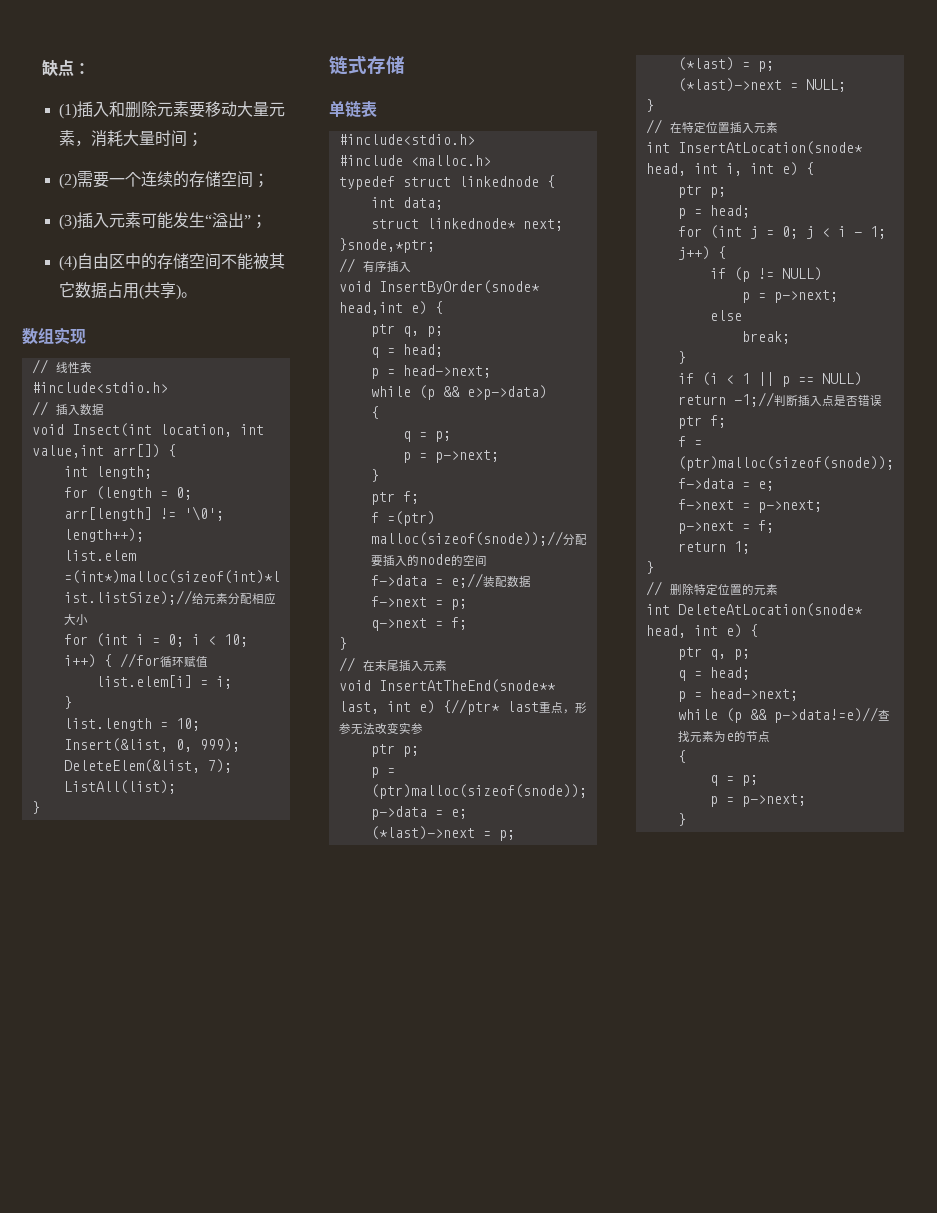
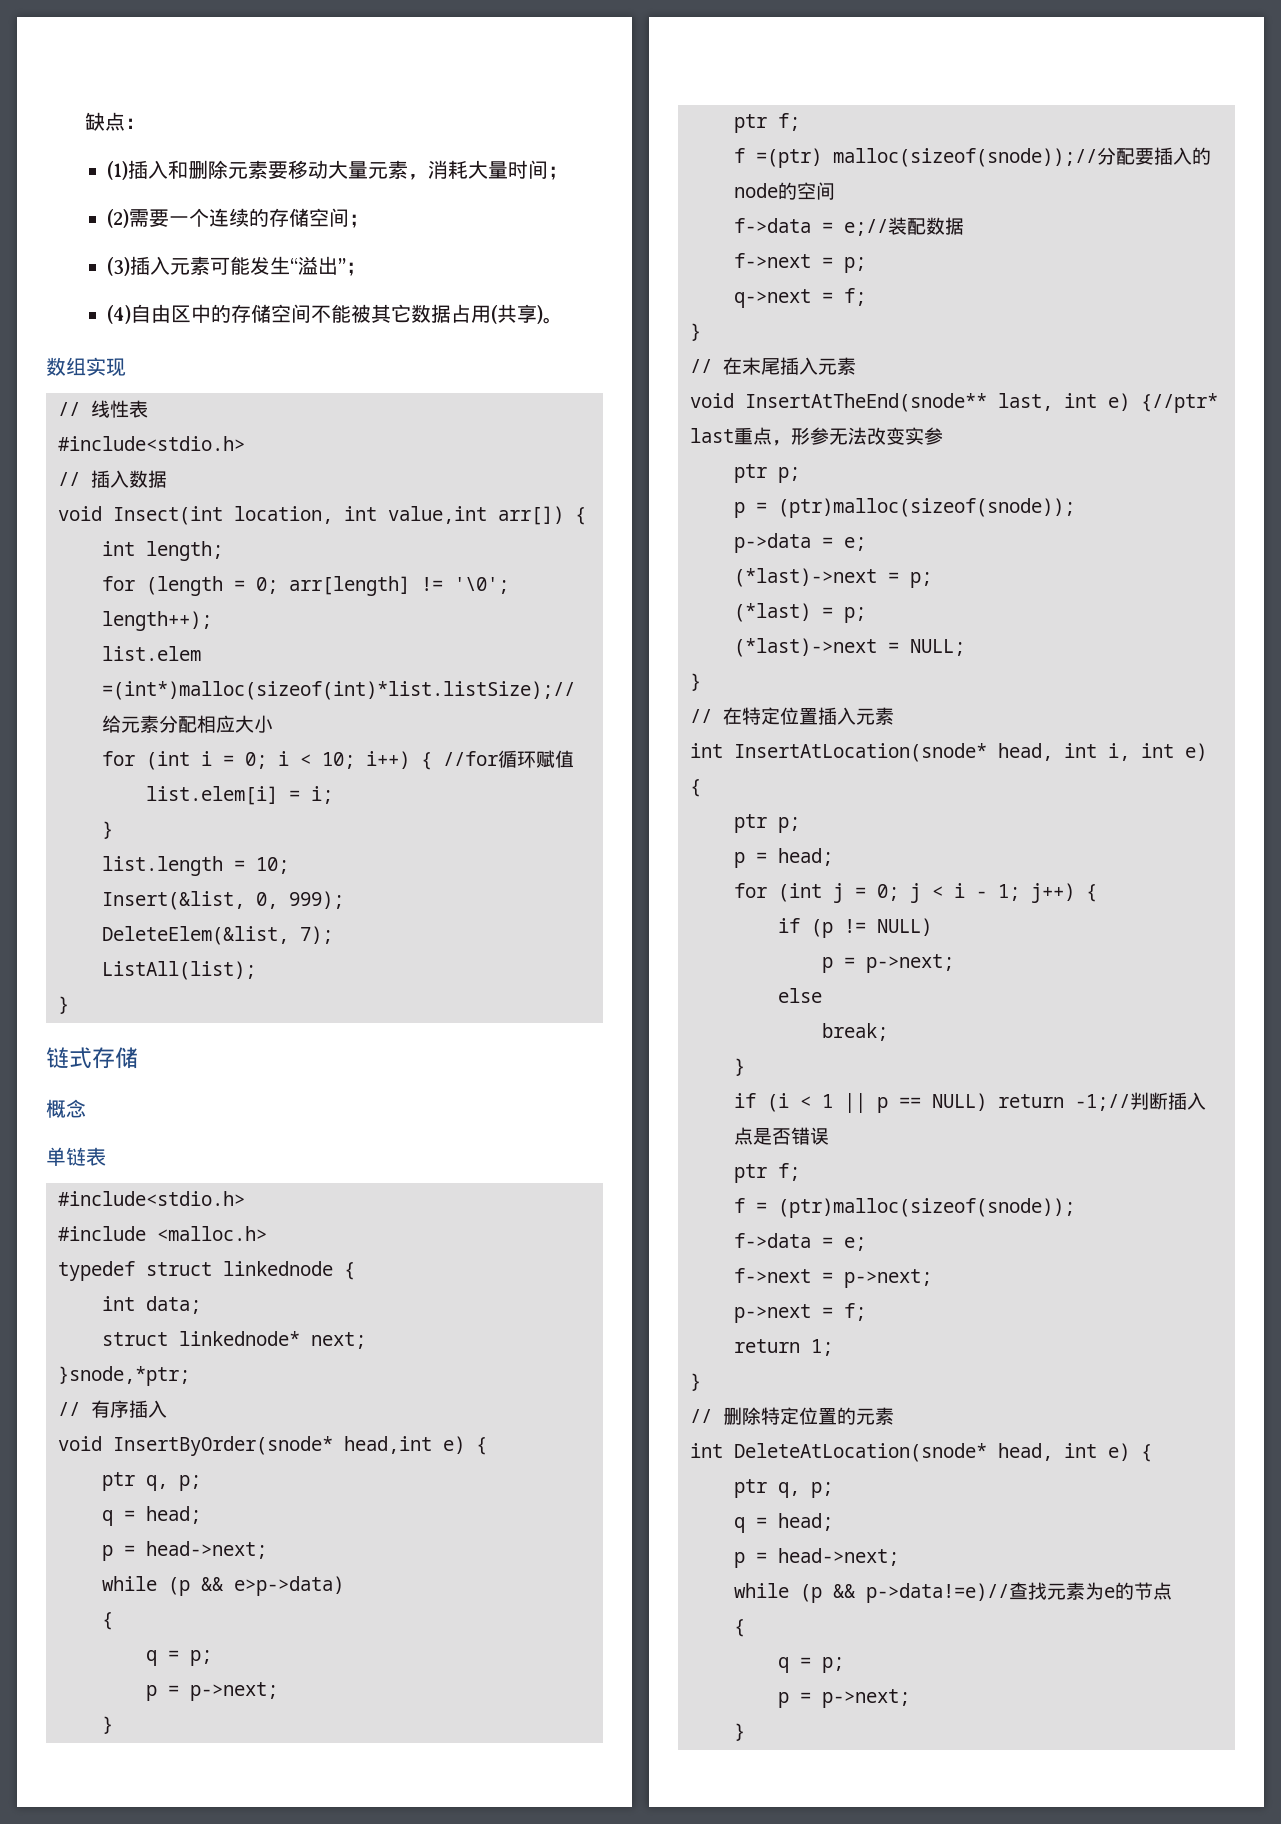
+ 概念

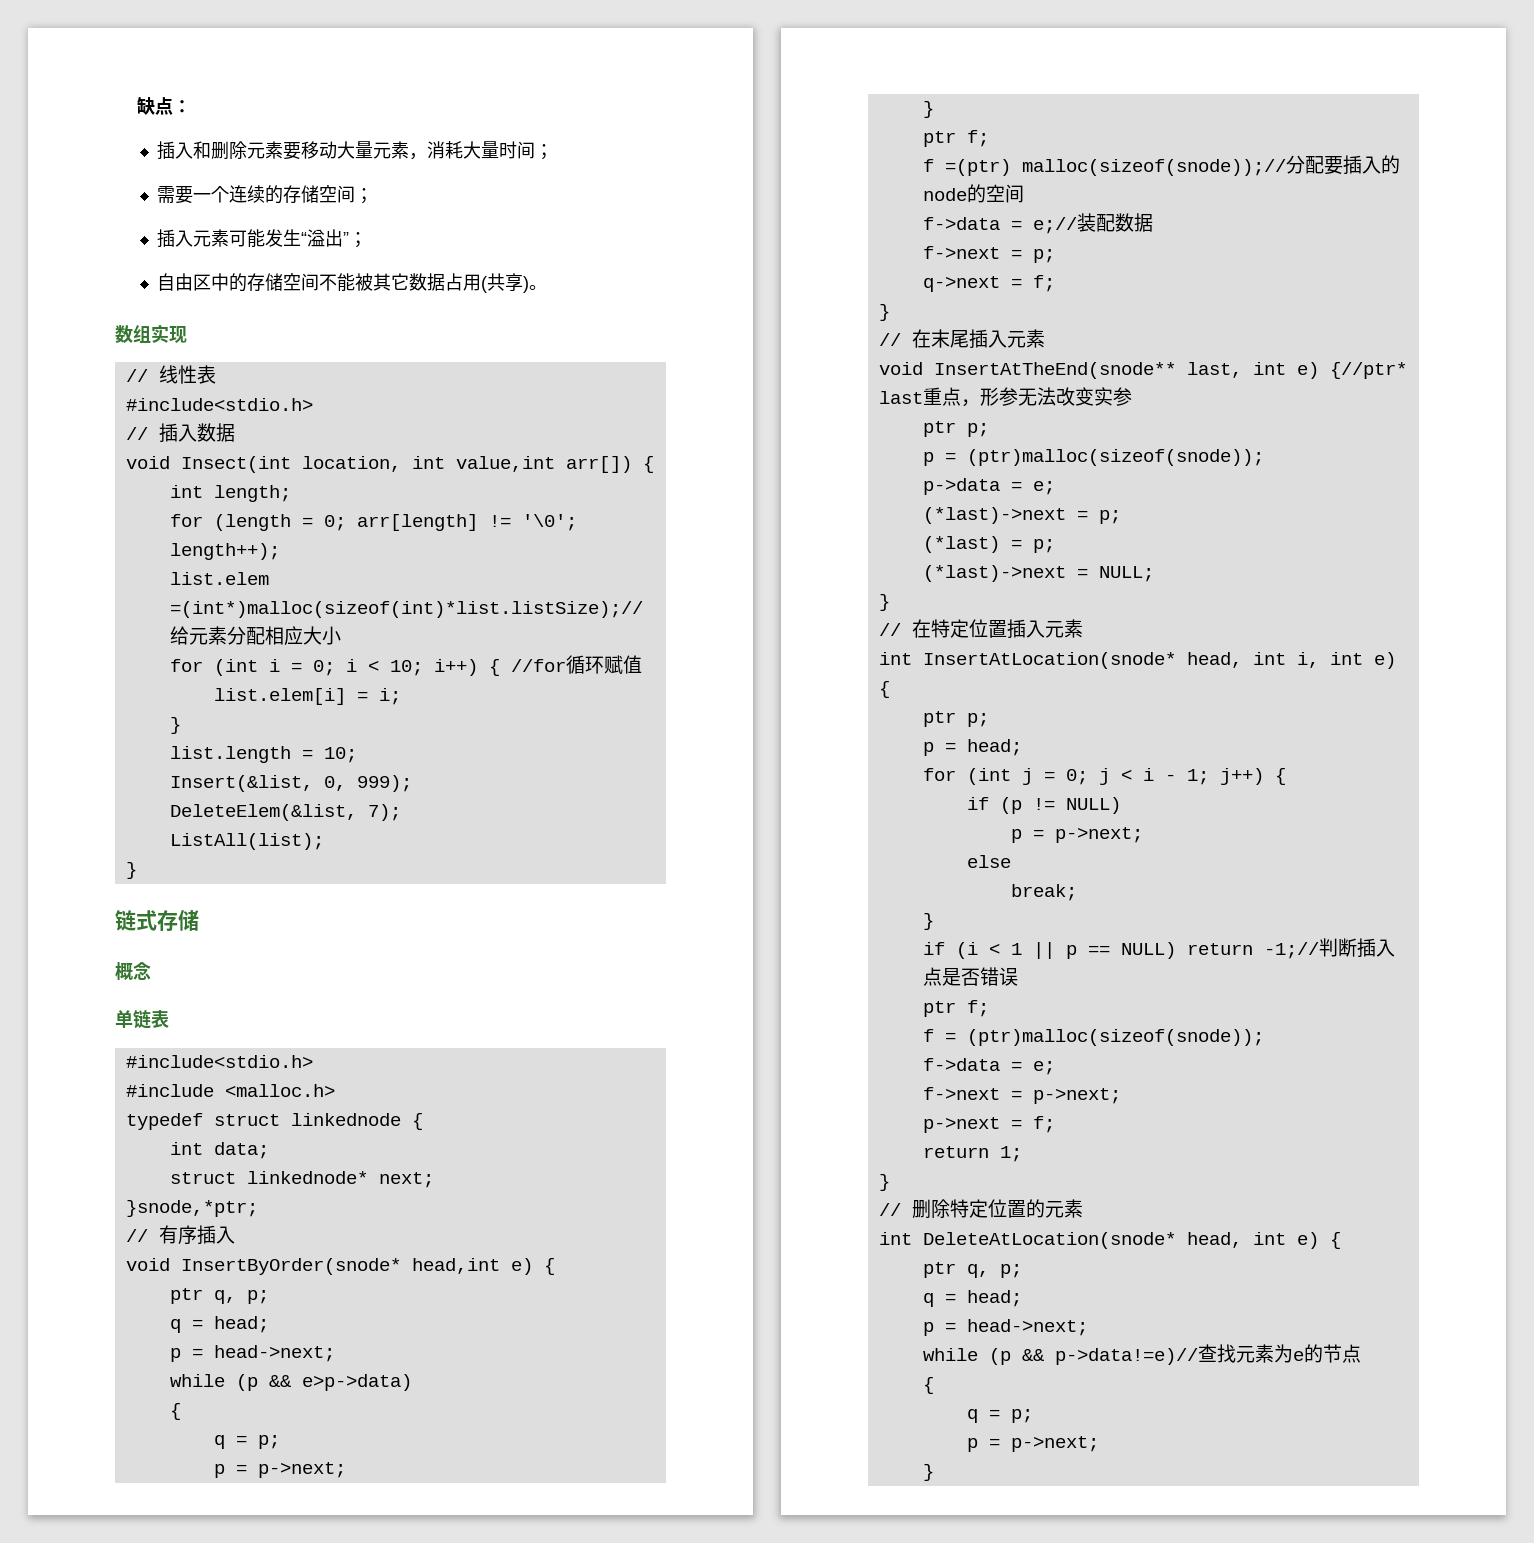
- (1)插入和删除元素要移动大量元素，消耗大量时间；
+ 插入和删除元素要移动大量元素，消耗大量时间；
- (2)需要一个连续的存储空间；
+ 需要一个连续的存储空间；
- (3)插入元素可能发生“溢出”；
+ 插入元素可能发生“溢出”；
- (4)自由区中的存储空间不能被其它数据占用(共享)。
+ 自由区中的存储空间不能被其它数据占用(共享)。

